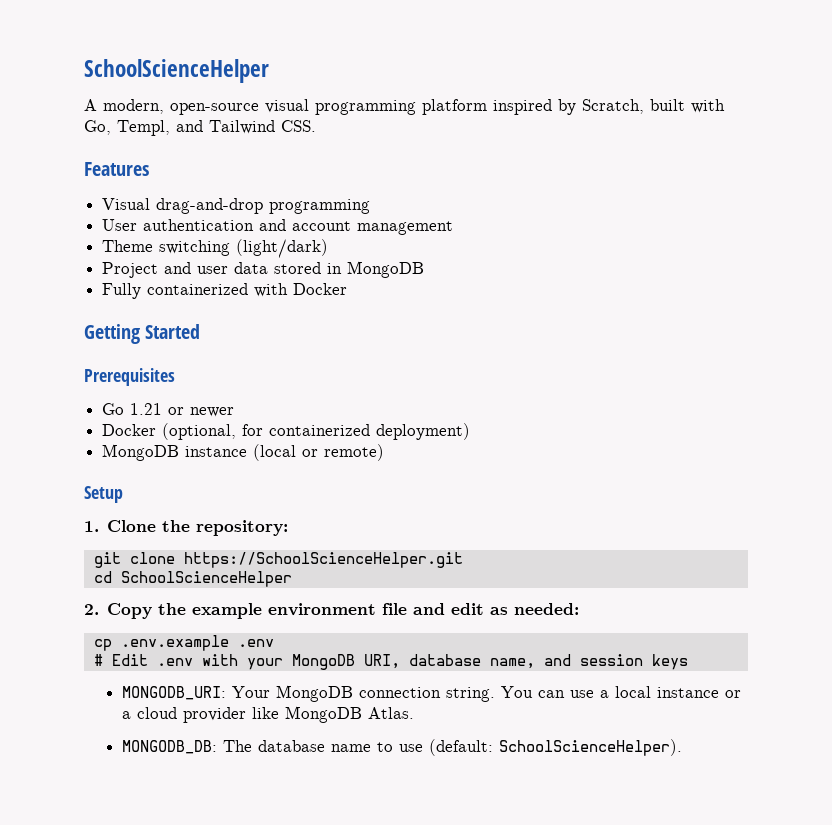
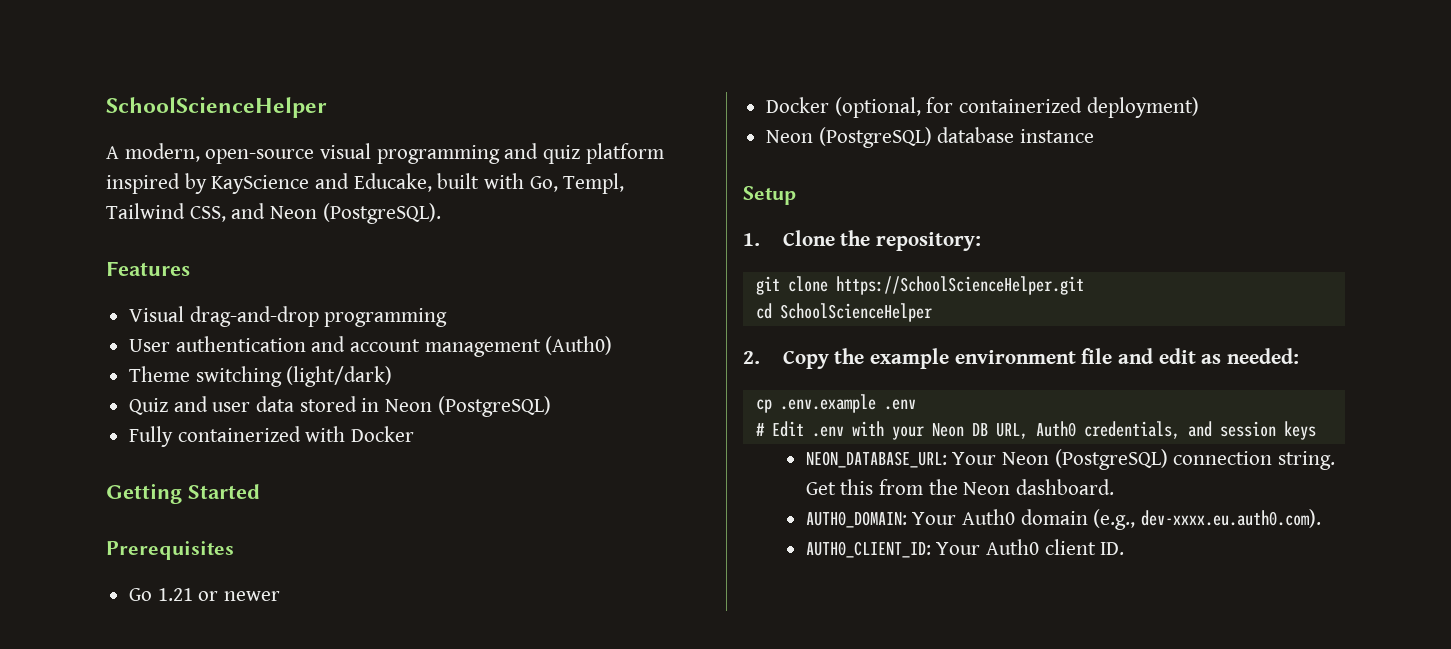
- A modern, open-source visual programming platform inspired by Scratch, built with Go, Templ, and Tailwind CSS.
+ A modern, open-source visual programming and quiz platform inspired by KayScience and Educake, built with Go, Templ, Tailwind CSS, and Neon (PostgreSQL).
- User authentication and account management
+ User authentication and account management (Auth0)
- Project and user data stored in MongoDB
+ Quiz and user data stored in Neon (PostgreSQL)
- MongoDB instance (local or remote)
+ Neon (PostgreSQL) database instance
- # Edit .env with your MongoDB URI, database name, and session keys
- MONGODB_URI: Your MongoDB connection string. You can use a local instance or a cloud provider like MongoDB Atlas.
- MONGODB_DB: The database name to use (default: SchoolScienceHelper).
+ # Edit .env with your Neon DB URL, Auth0 credentials, and session keys
+ NEON_DATABASE_URL: Your Neon (PostgreSQL) connection string. Get this from the Neon dashboard.
+ AUTH0_DOMAIN: Your Auth0 domain (e.g., dev-xxxx.eu.auth0.com).
+ AUTH0_CLIENT_ID: Your Auth0 client ID.

